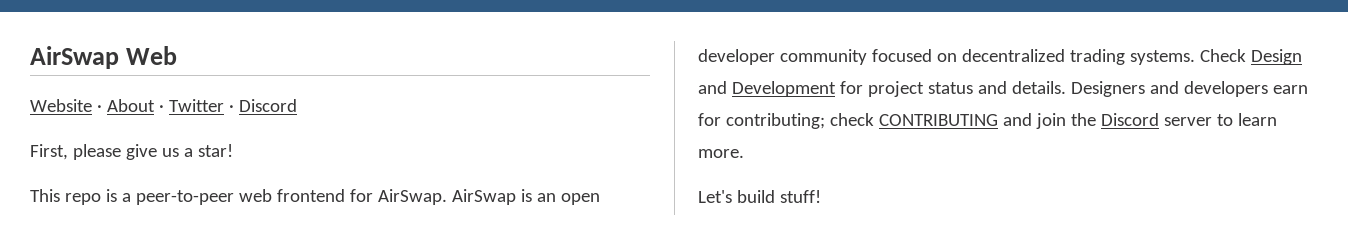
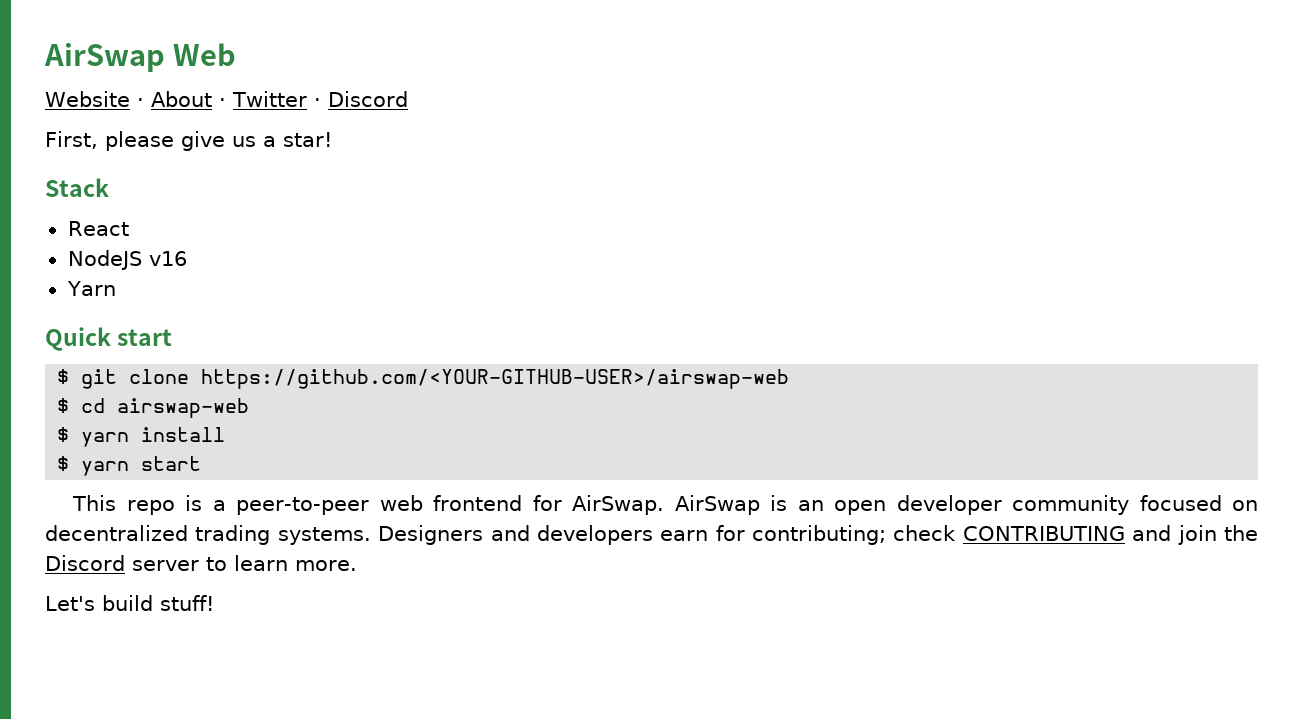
+ Stack
+ React
+ NodeJS v16
+ Yarn
+ Quick start
+ $ git clone https://github.com/<YOUR-GITHUB-USER>/airswap-web
+ $ cd airswap-web
+ $ yarn install
+ $ yarn start
- Check Design and Development for project status and details.

